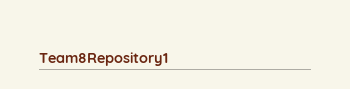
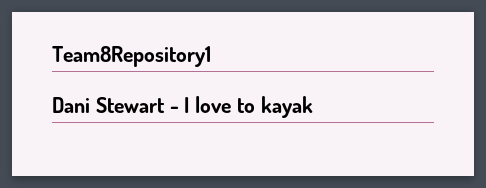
+ Dani Stewart - I love to kayak

